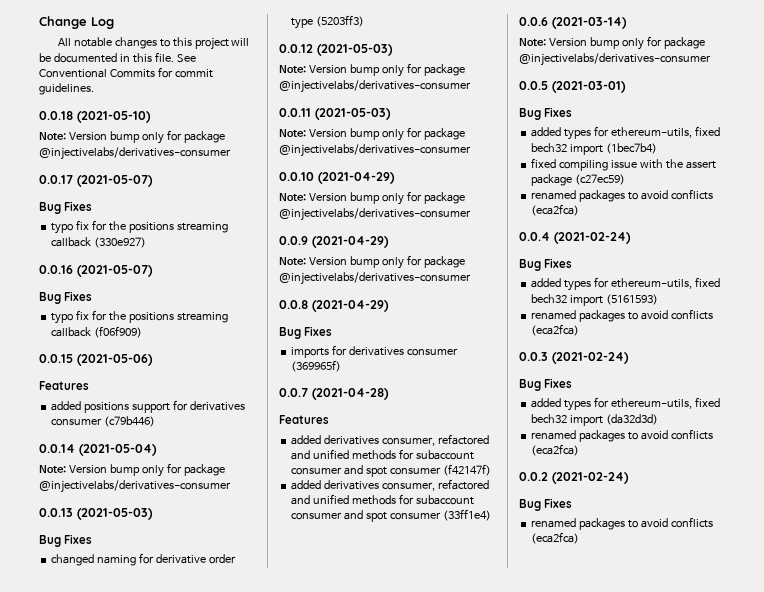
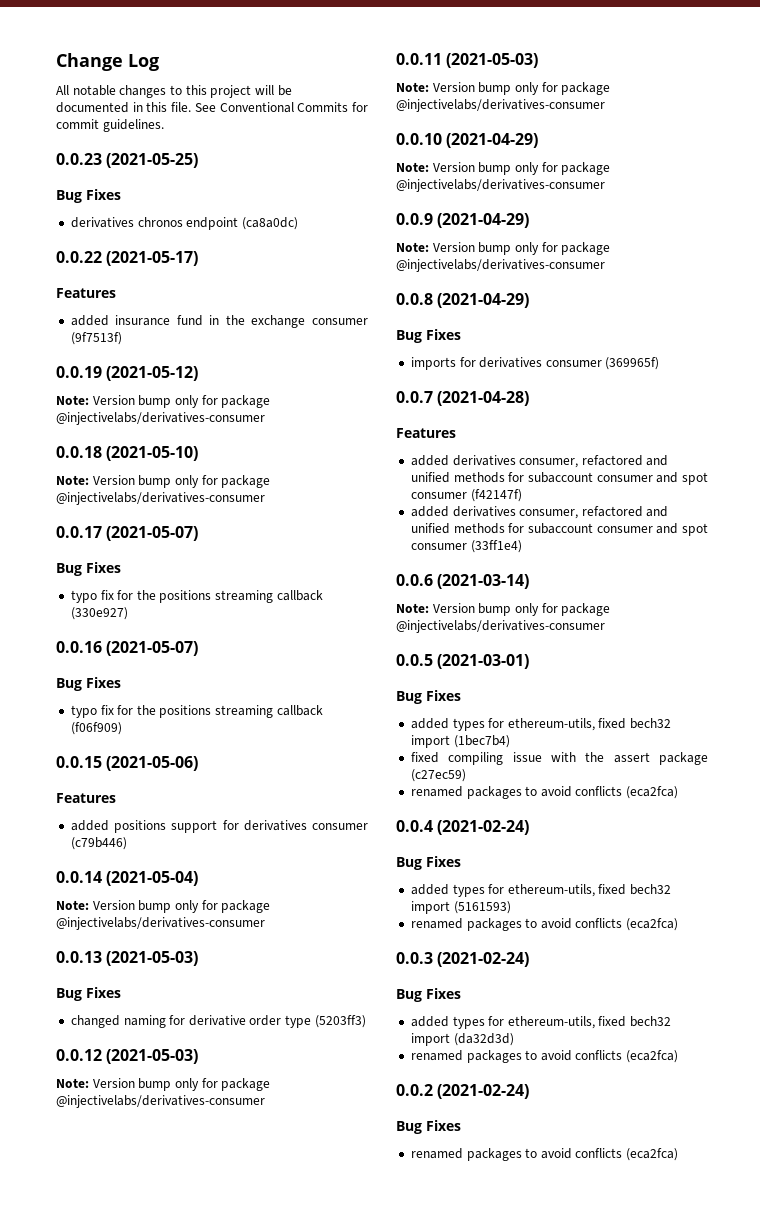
+ 0.0.23 (2021-05-25)
+ Bug Fixes
+ derivatives chronos endpoint (ca8a0dc)
+ 0.0.22 (2021-05-17)
+ Features
+ added insurance fund in the exchange consumer (9f7513f)
+ 0.0.19 (2021-05-12)
+ Note: Version bump only for package @injectivelabs/derivatives-consumer

